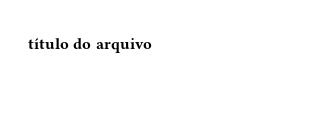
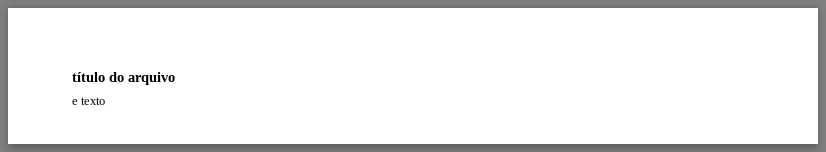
+ e texto

